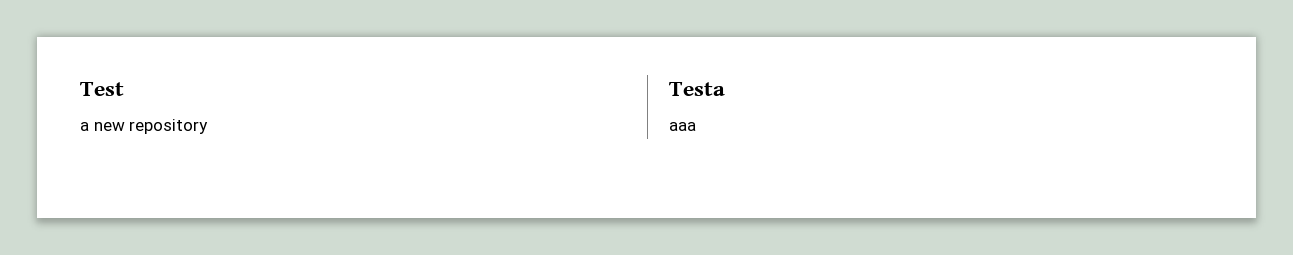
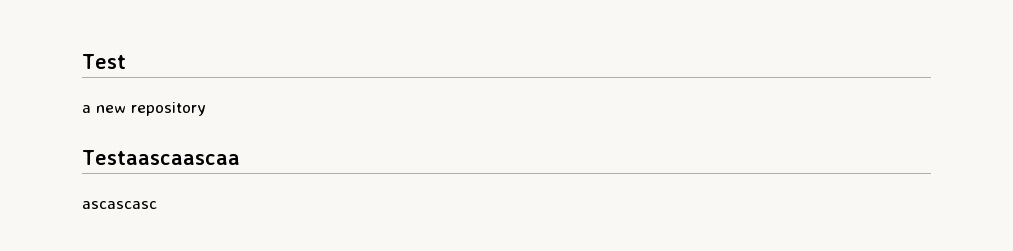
- Testa
- aaa
+ Testaascaascaa
+ ascascasc

